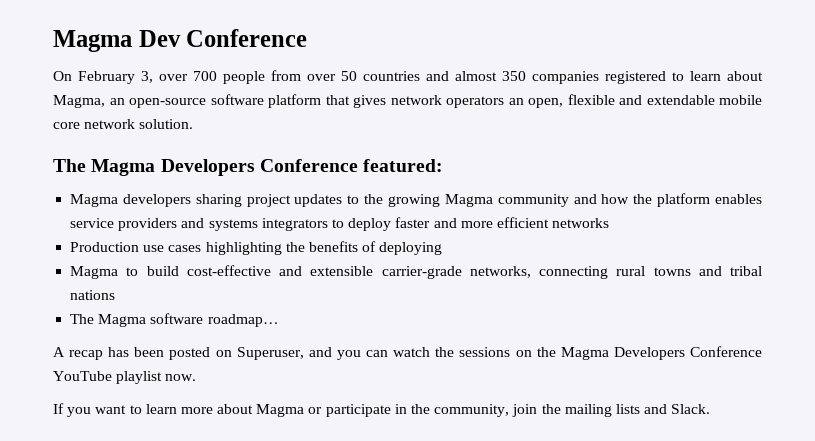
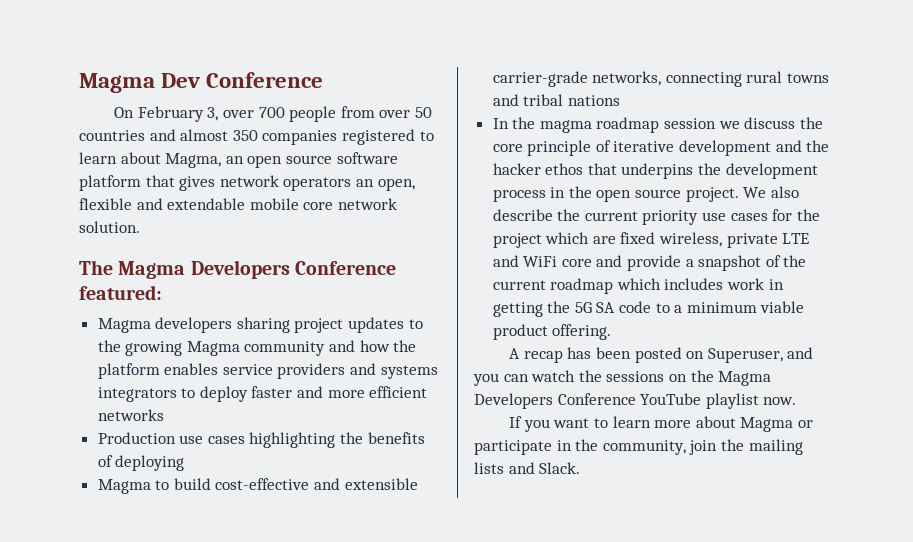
- On February 3, over 700 people from over 50 countries and almost 350 companies registered to learn about Magma, an open-source software platform that gives network operators an open, flexible and extendable mobile core network solution.
+ On February 3, over 700 people from over 50 countries and almost 350 companies registered to learn about Magma, an open source software platform that gives network operators an open, flexible and extendable mobile core network solution.
- The Magma software roadmap…
+ In the magma roadmap session we discuss the core principle of iterative development and the hacker ethos that underpins the development process in the open source project. We also describe the current priority use cases for the project which are fixed wireless, private LTE and WiFi core and provide a snapshot of the current roadmap which includes work in getting the 5G SA code to a minimum viable product offering.

